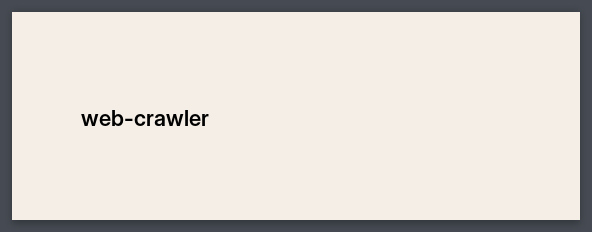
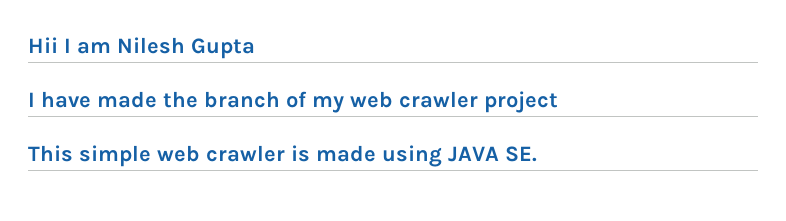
- web-crawler
+ Hii I am Nilesh Gupta
+ I have made the branch of my web crawler project
+ This simple web crawler is made using JAVA SE.

